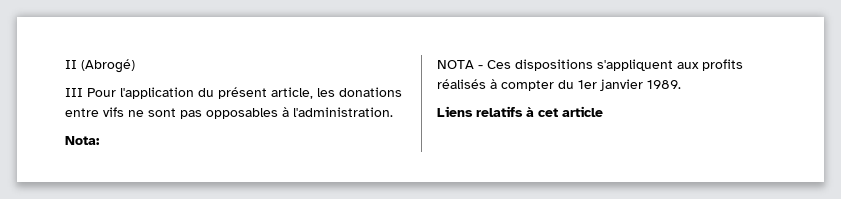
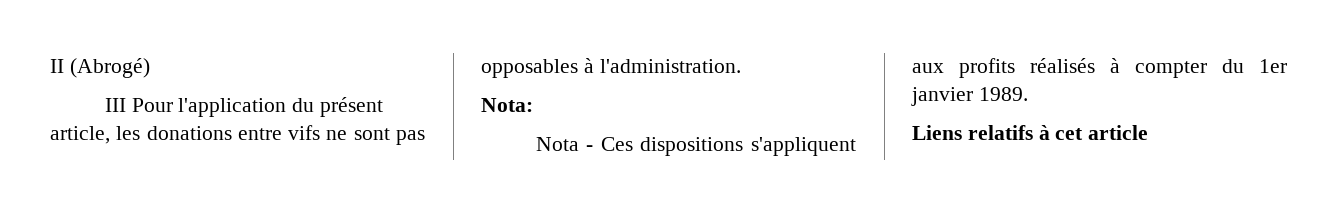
- NOTA - Ces dispositions s'appliquent aux profits réalisés à compter du 1er janvier 1989.
+ Nota - Ces dispositions s'appliquent aux profits réalisés à compter du 1er janvier 1989.

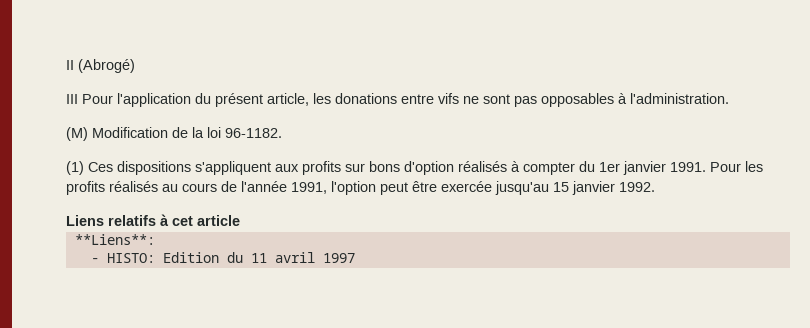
- Nota:
- Nota - Ces dispositions s'appliquent aux profits réalisés à compter du 1er janvier 1989.
+ (M) Modification de la loi 96-1182.
+ (1) Ces dispositions s'appliquent aux profits sur bons d'option réalisés à compter du 1er janvier 1991. Pour les profits réalisés au cours de l'année 1991, l'option peut être exercée jusqu'au 15 janvier 1992.
+ **Liens**:
+ - HISTO: Edition du 11 avril 1997

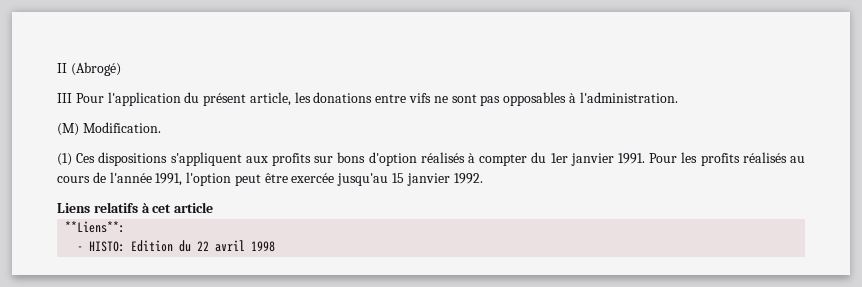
- (M) Modification de la loi 96-1182.
+ (M) Modification.
- - HISTO: Edition du 11 avril 1997
+ - HISTO: Edition du 22 avril 1998

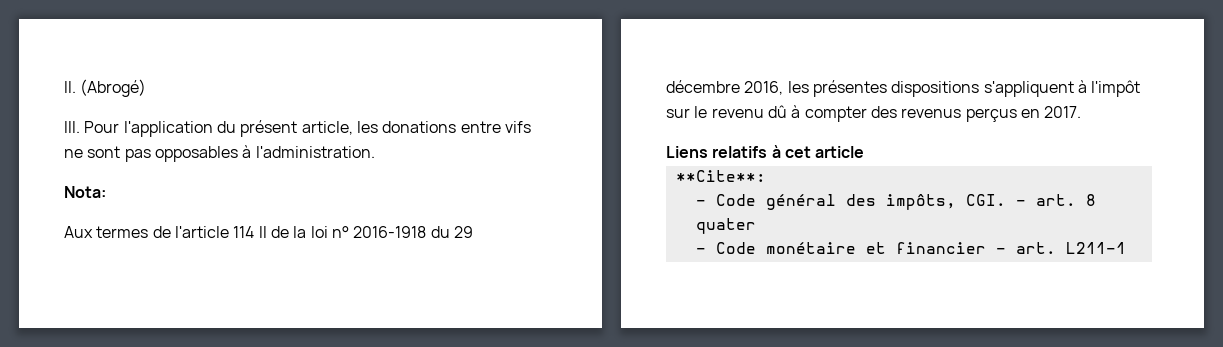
- II (Abrogé)
+ II. (Abrogé)
- III Pour l'application du présent article, les donations entre vifs ne sont pas opposables à l'administration.
+ III. Pour l'application du présent article, les donations entre vifs ne sont pas opposables à l'administration.
- (M) Modification.
- (1) Ces dispositions s'appliquent aux profits sur bons d'option réalisés à compter du 1er janvier 1991. Pour les profits réalisés au cours de l'année 1991, l'option peut être exercée jusqu'au 15 janvier 1992.
+ Nota:
+ Aux termes de l'article 114 II de la loi n° 2016-1918 du 29 décembre 2016, les présentes dispositions s'appliquent à l'impôt sur le revenu dû à compter des revenus perçus en 2017.
- **Liens**:
- - HISTO: Edition du 22 avril 1998
+ **Cite**:
+ - Code général des impôts, CGI. - art. 8 quater
+ - Code monétaire et financier - art. L211-1

